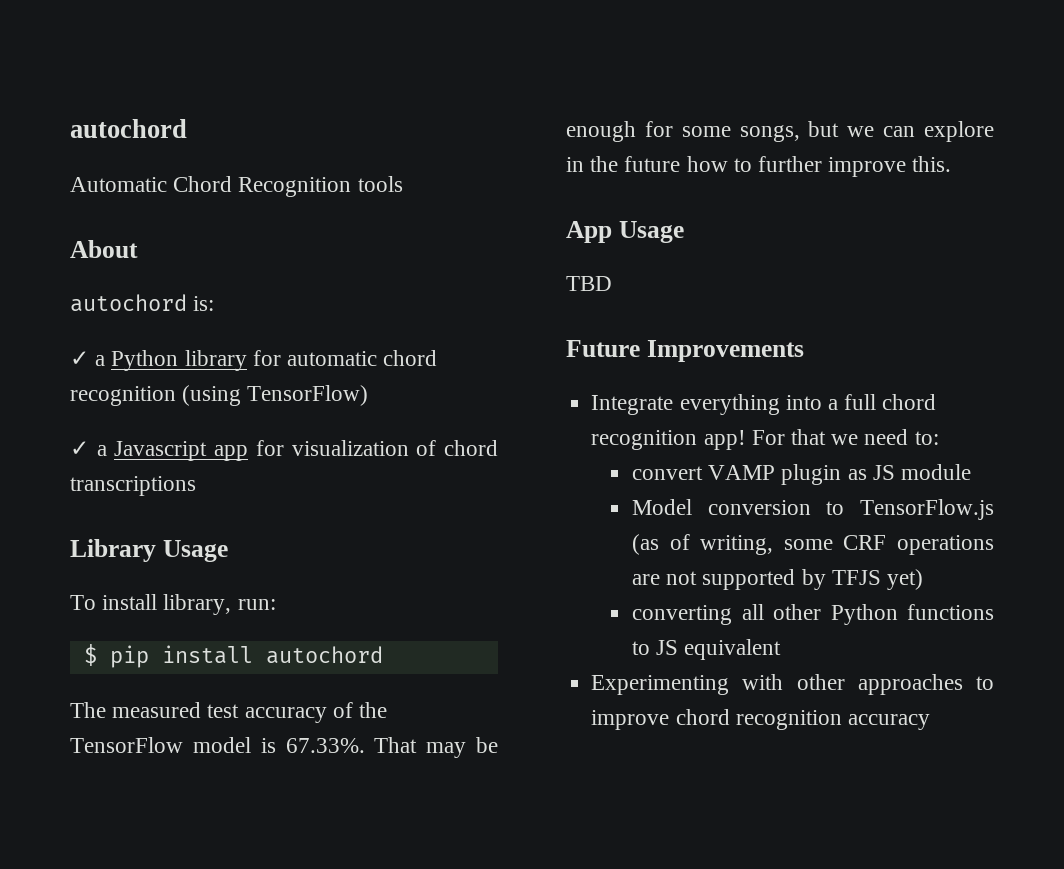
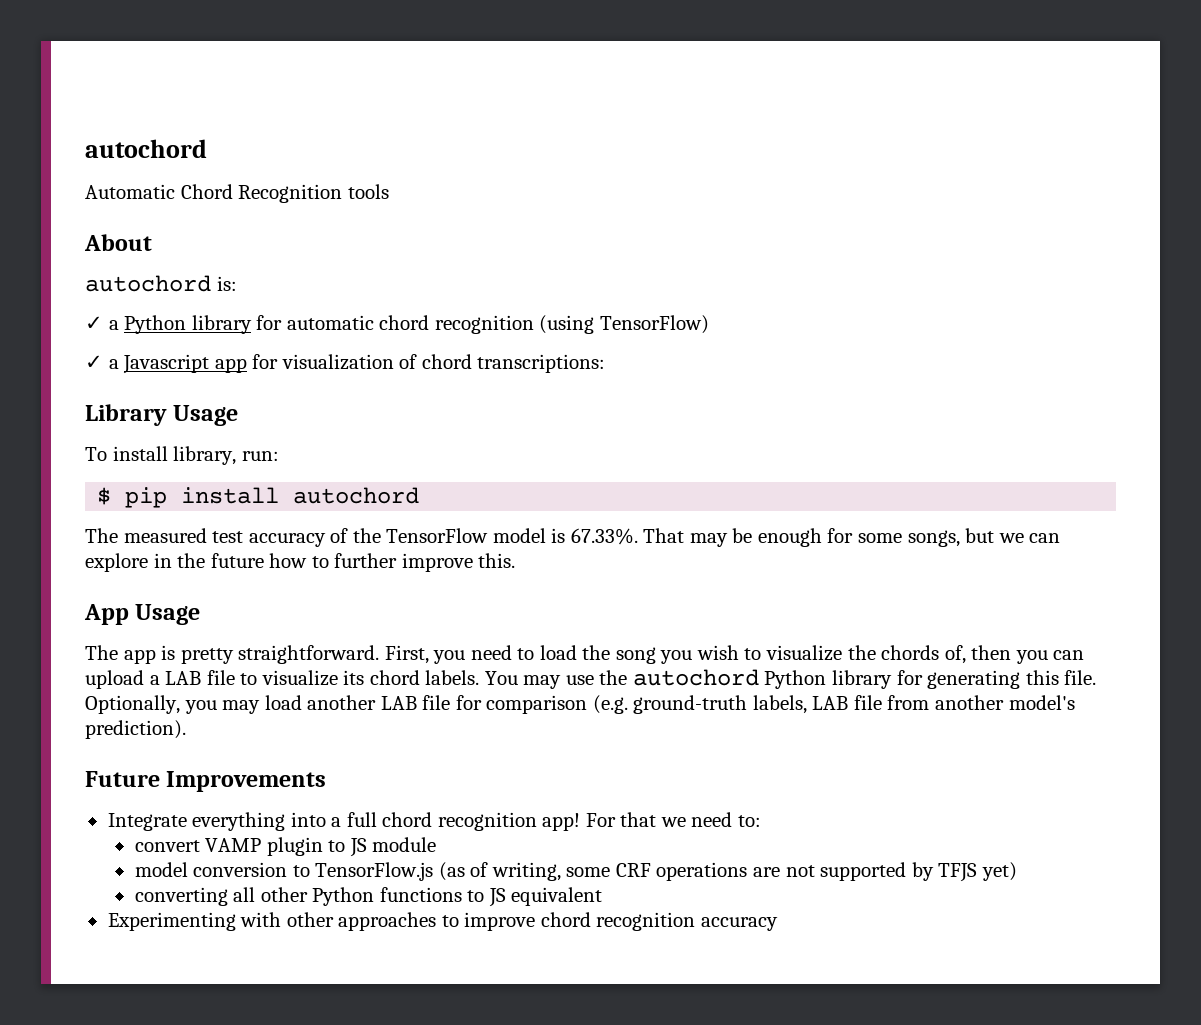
- ✓ a Javascript app for visualization of chord transcriptions
+ ✓ a Javascript app for visualization of chord transcriptions:
- TBD
+ The app is pretty straightforward. First, you need to load the song you wish to visualize the chords of, then you can upload a LAB file to visualize its chord labels. You may use the autochord Python library for generating this file. Optionally, you may load another LAB file for comparison (e.g. ground-truth labels, LAB file from another model's prediction).
- convert VAMP plugin as JS module
+ convert VAMP plugin to JS module
- Model conversion to TensorFlow.js (as of writing, some CRF operations are not supported by TFJS yet)
+ model conversion to TensorFlow.js (as of writing, some CRF operations are not supported by TFJS yet)

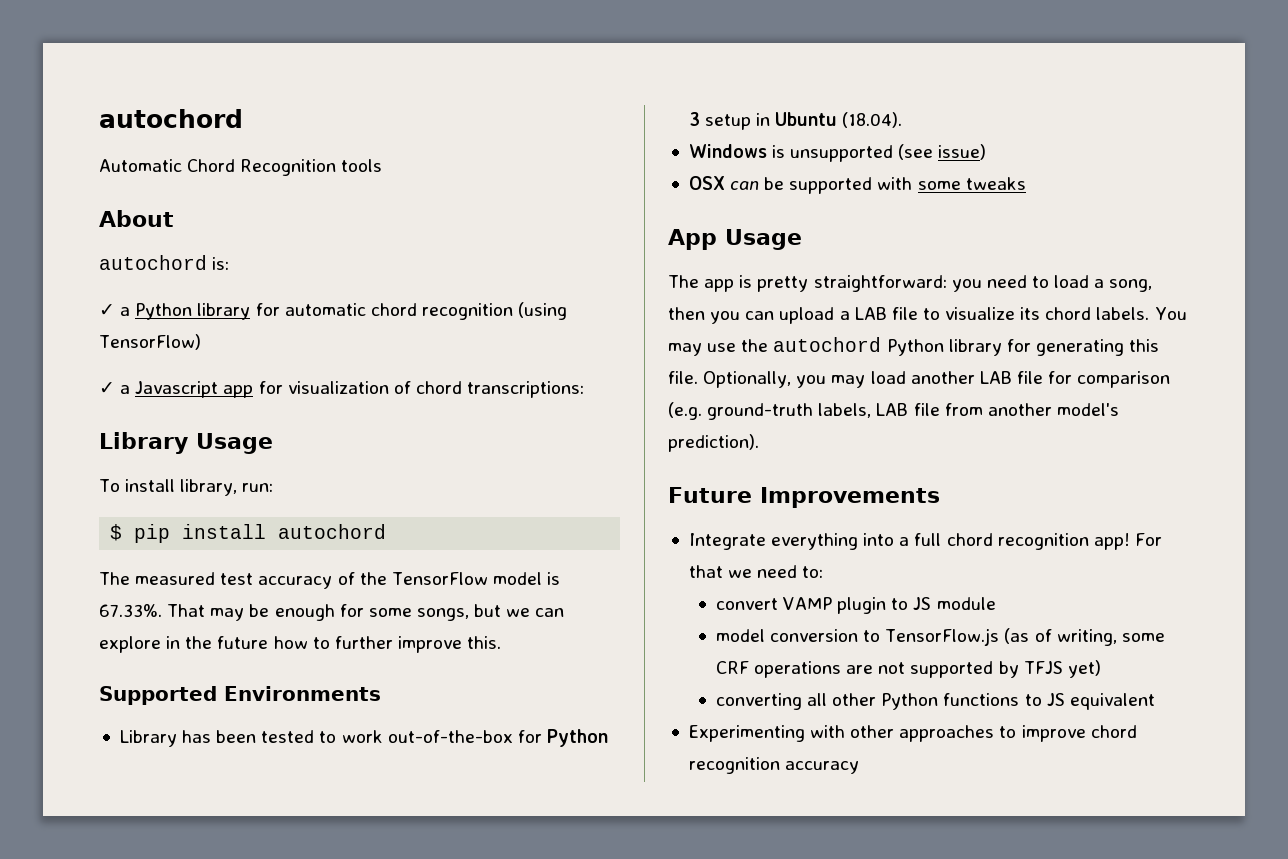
+ Supported Environments
+ Library has been tested to work out-of-the-box for Python 3 setup in Ubuntu (18.04).
+ Windows is unsupported (see issue)
+ OSX can be supported with some tweaks
- The app is pretty straightforward. First, you need to load the song you wish to visualize the chords of, then you can upload a LAB file to visualize its chord labels.
+ The app is pretty straightforward: you need to load a song, then you can upload a LAB file to visualize its chord labels.

